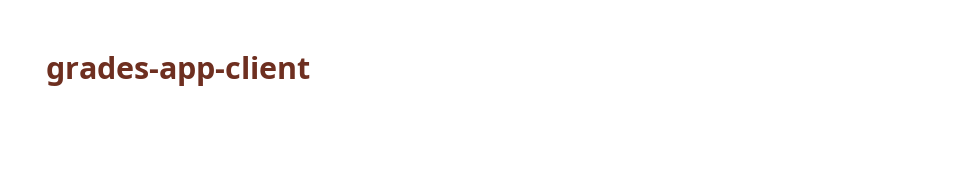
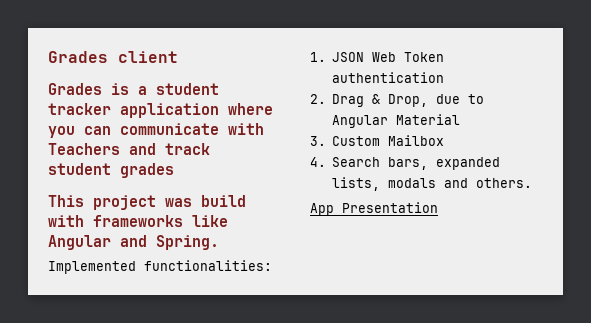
- grades-app-client
+ Grades client
+ Grades is a student tracker application where you can communicate with Teachers and track student grades
+ This project was build with frameworks like Angular and Spring.
+ Implemented functionalities:
+ 1. JSON Web Token authentication
+ 2. Drag & Drop, due to Angular Material
+ 3. Custom Mailbox
+ 4. Search bars, expanded lists, modals and others.
+ App Presentation

